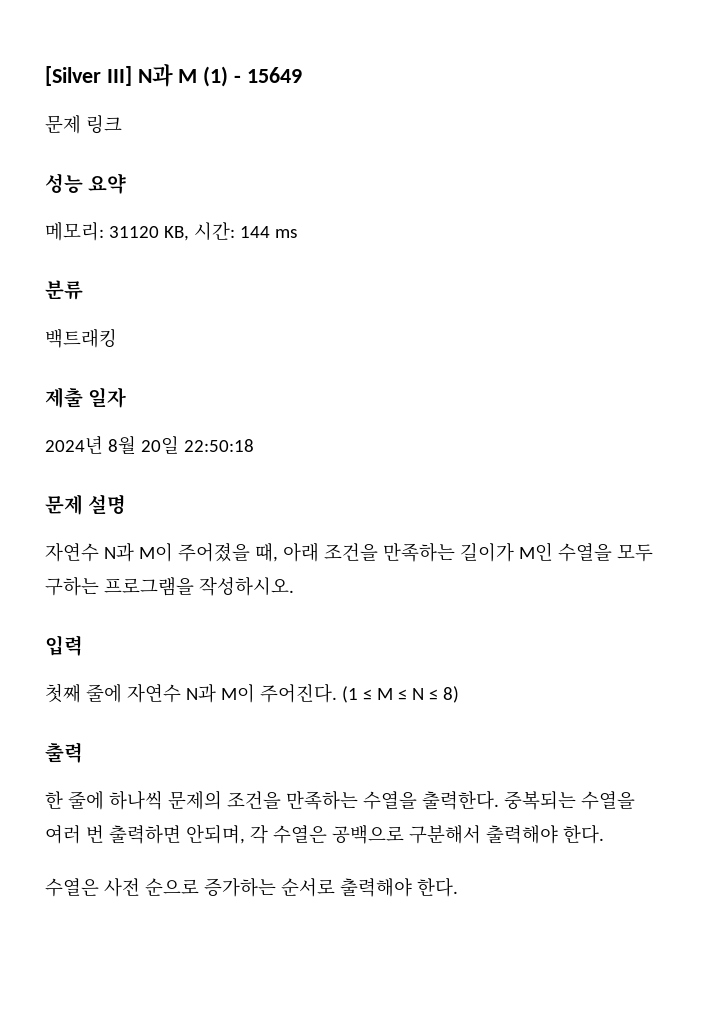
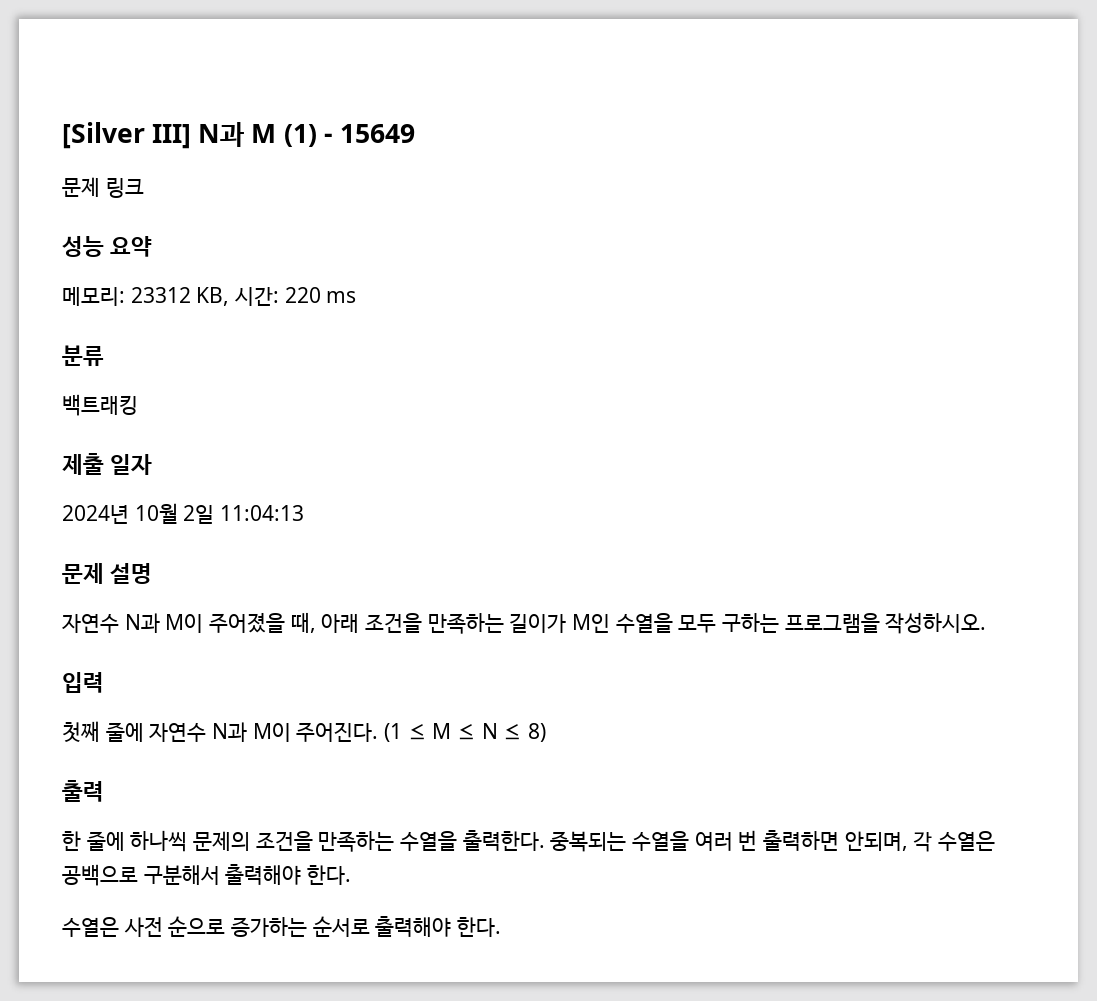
- 메모리: 31120 KB, 시간: 144 ms
+ 메모리: 23312 KB, 시간: 220 ms
- 2024년 8월 20일 22:50:18
+ 2024년 10월 2일 11:04:13

